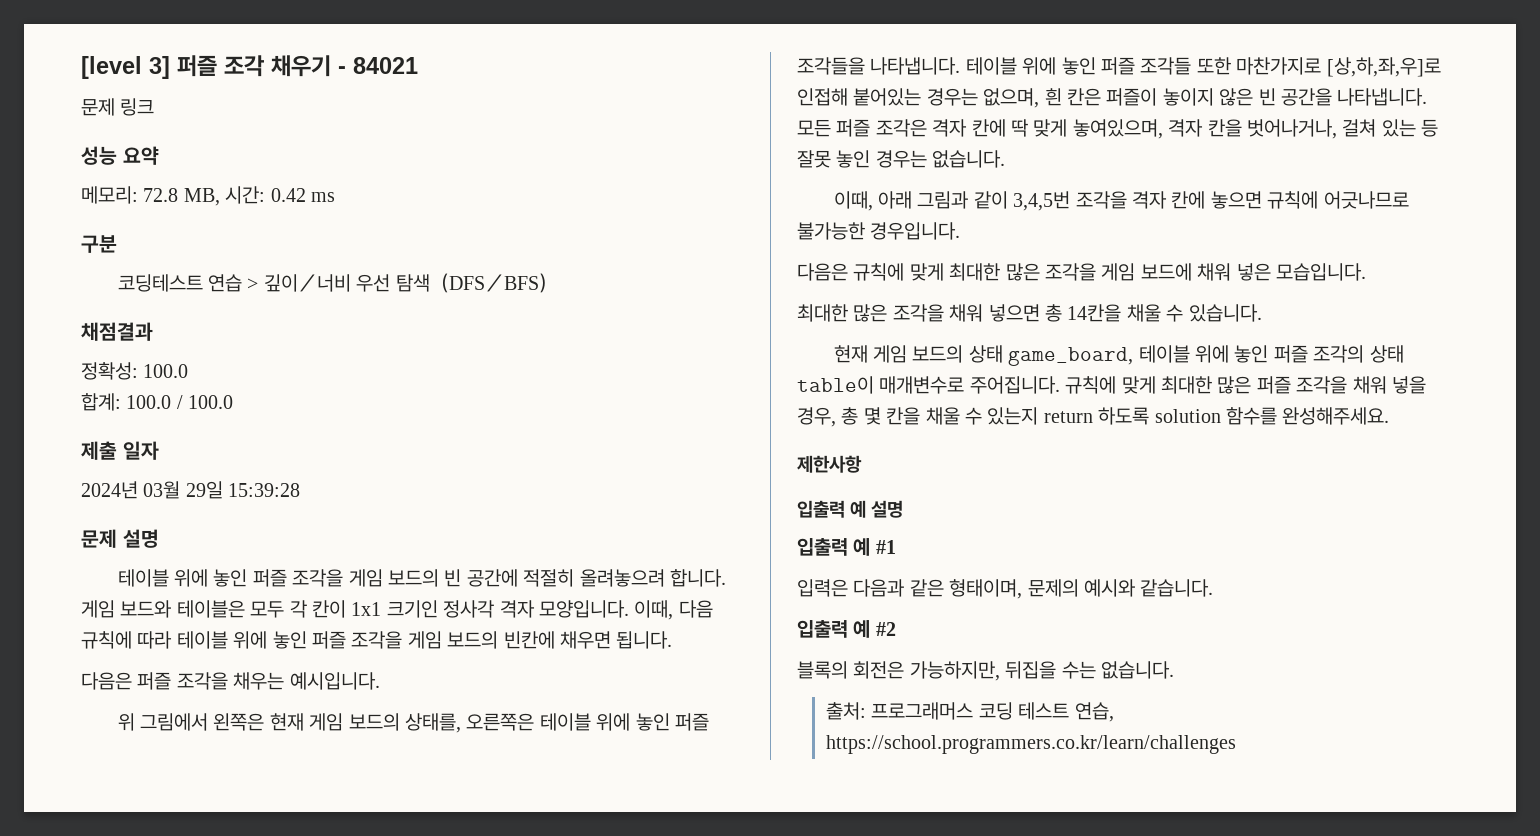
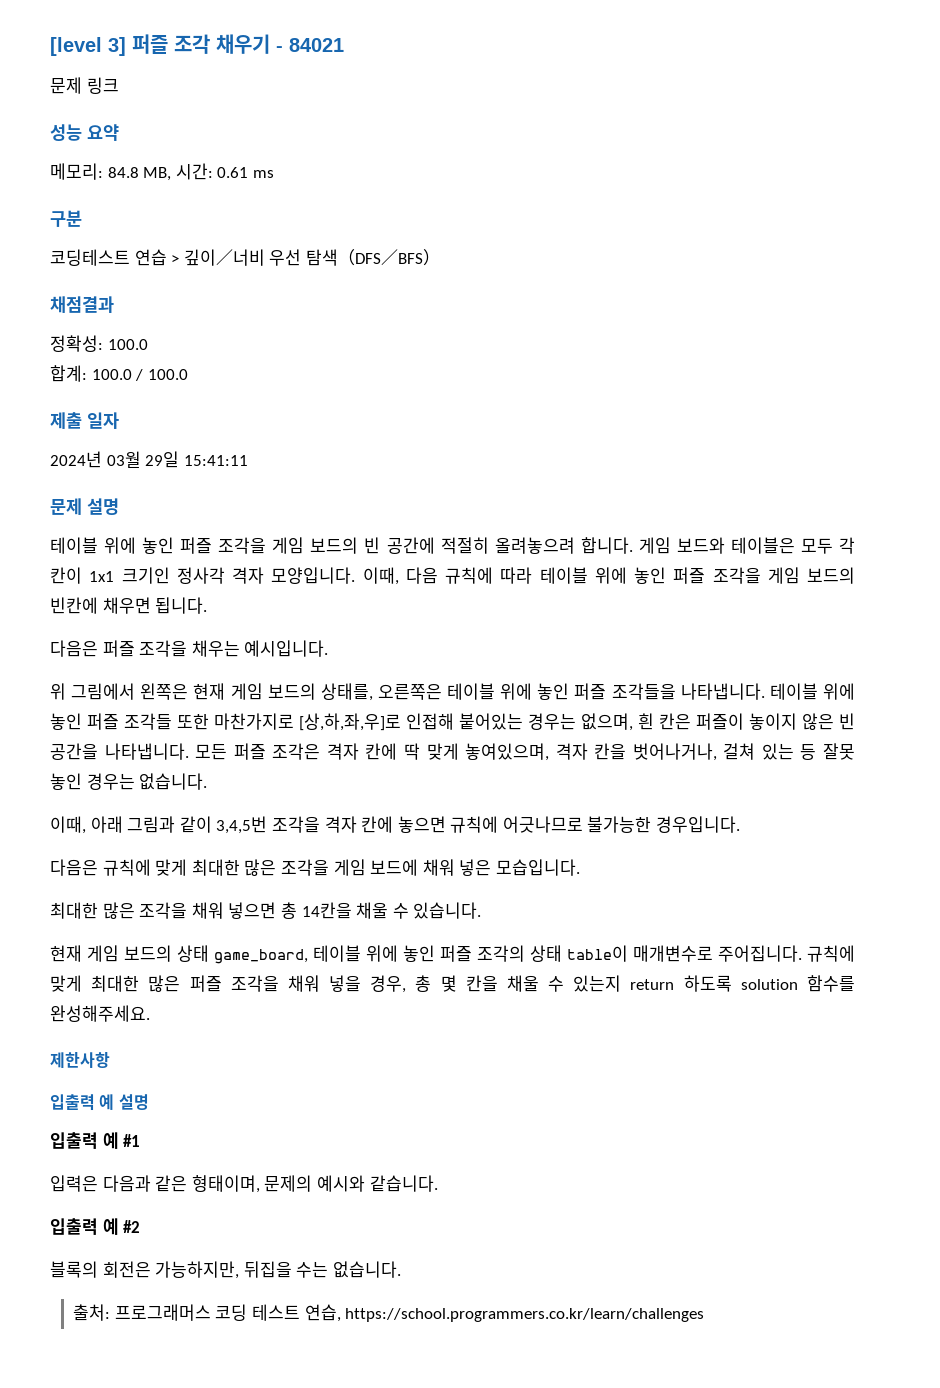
- 메모리: 72.8 MB, 시간: 0.42 ms
+ 메모리: 84.8 MB, 시간: 0.61 ms
- 2024년 03월 29일 15:39:28
+ 2024년 03월 29일 15:41:11

